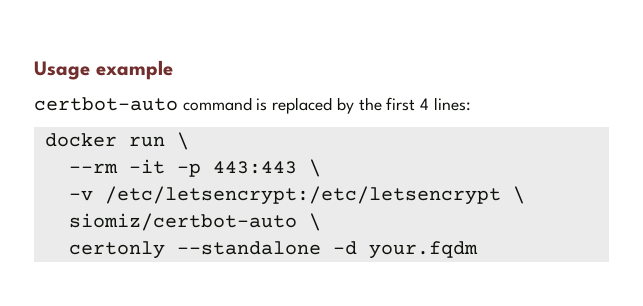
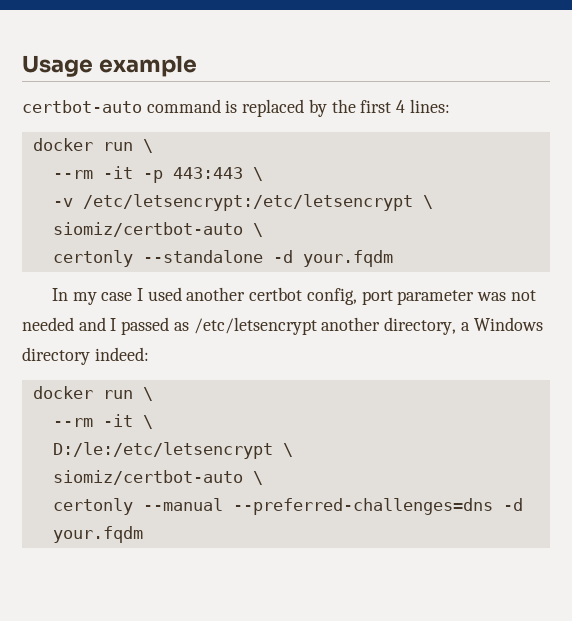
+ In my case I used another certbot config, port parameter was not needed and I passed as /etc/letsencrypt another directory, a Windows directory indeed:
+ docker run \
+ --rm -it \
+ D:/le:/etc/letsencrypt \
+ siomiz/certbot-auto \
+ certonly --manual --preferred-challenges=dns -d your.fqdm

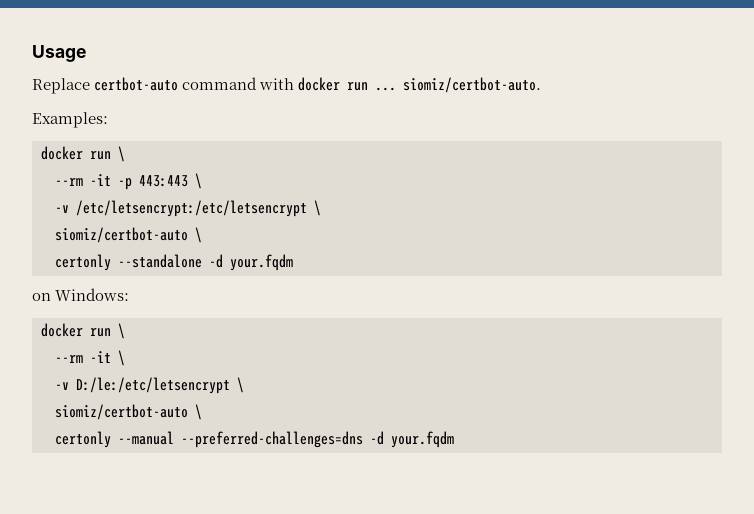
- Usage example
- certbot-auto command is replaced by the first 4 lines:
+ Usage
+ Replace certbot-auto command with docker run ... siomiz/certbot-auto.
+ Examples:
- In my case I used another certbot config, port parameter was not needed and I passed as /etc/letsencrypt another directory, a Windows directory indeed:
+ on Windows:
- D:/le:/etc/letsencrypt \
+ -v D:/le:/etc/letsencrypt \

